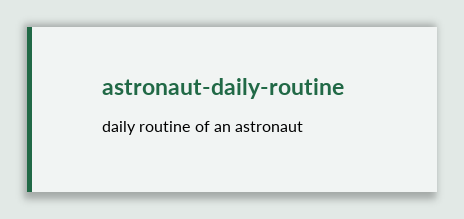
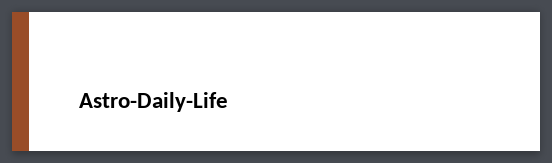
- astronaut-daily-routine
- daily routine of an astronaut
+ Astro-Daily-Life

